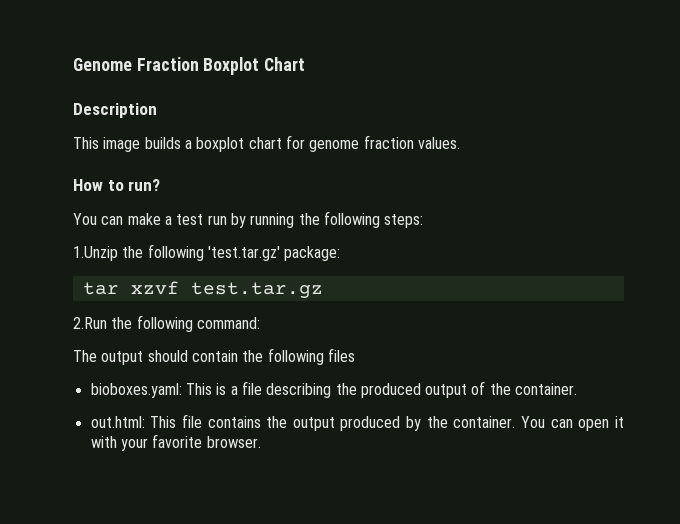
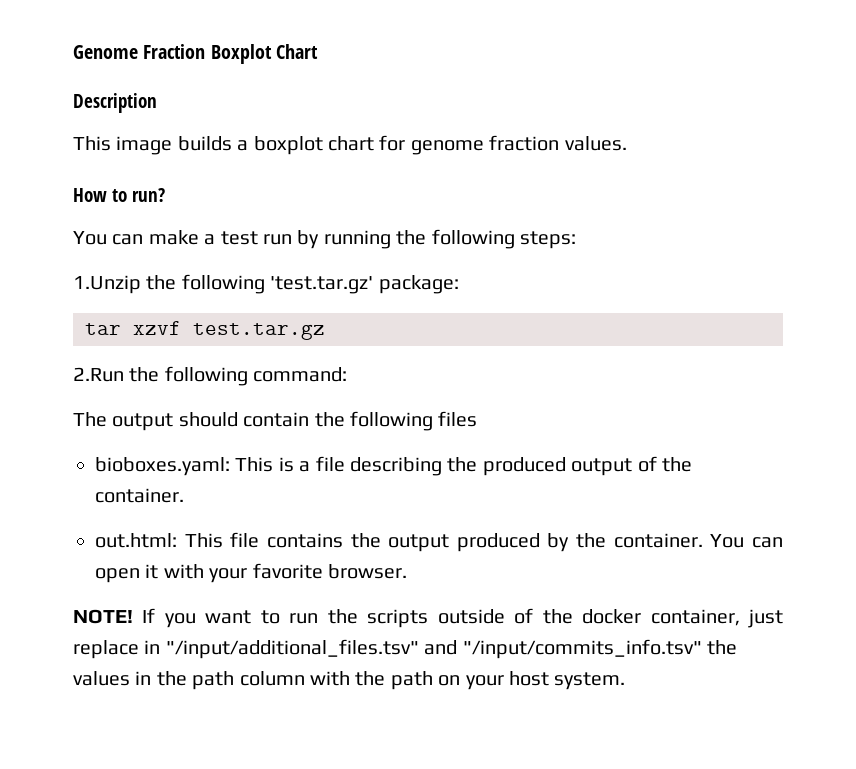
+ NOTE! If you want to run the scripts outside of the docker container, just replace in "/input/additional_files.tsv" and "/input/commits_info.tsv" the values in the path column with the path on your host system.

